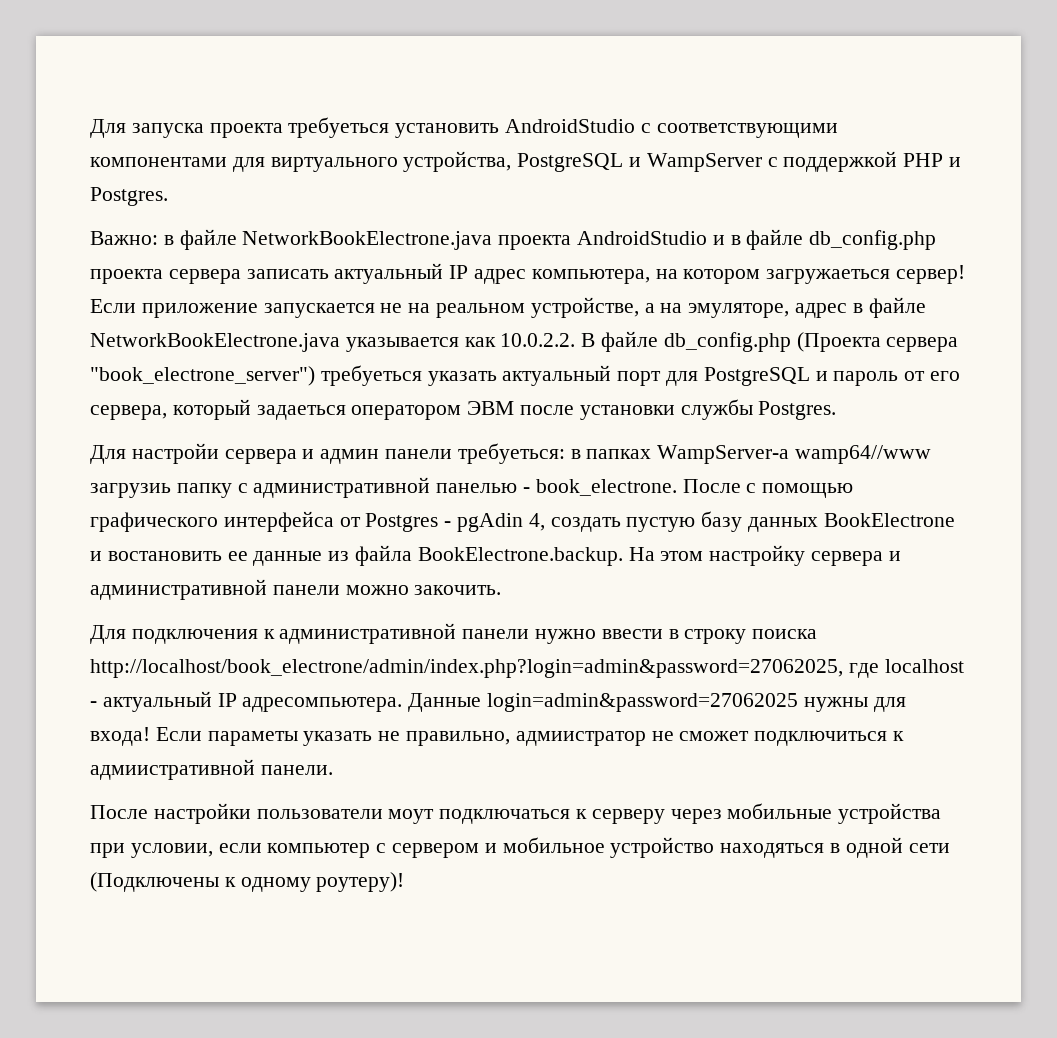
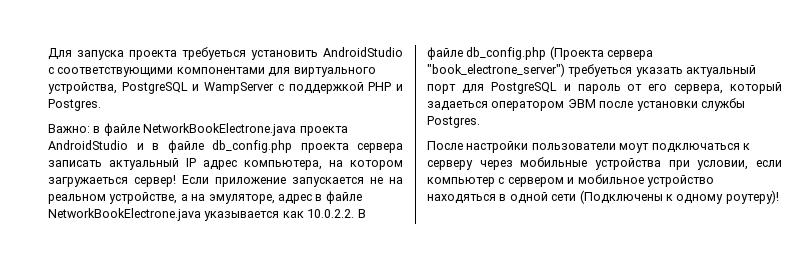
- Для настройи сервера и админ панели требуеться: в папках WampServer-а wamp64//www загрузиь папку с административной панелью - book_electrone. После с помощью графического интерфейса от Postgres - pgAdin 4, создать пустую базу данных BookElectrone и востановить ее данные из файла BookElectrone.backup. На этом настройку сервера и административной панели можно закочить.
- Для подключения к административной панели нужно ввести в строку поиска http://localhost/book_electrone/admin/index.php?login=admin&password=27062025, где localhost - актуальный IP адресомпьютера. Данные login=admin&password=27062025 нужны для входа! Если параметы указать не правильно, адмиистратор не сможет подключиться к адмиистративной панели.

